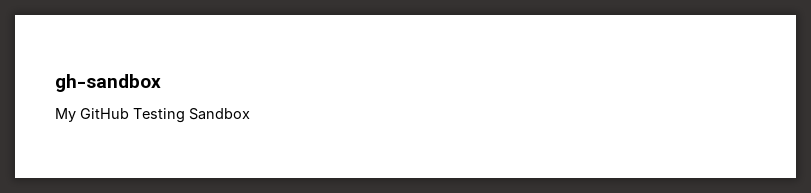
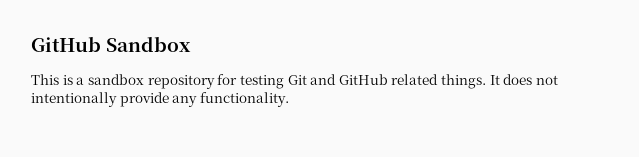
- gh-sandbox
- My GitHub Testing Sandbox
+ GitHub Sandbox
+ This is a sandbox repository for testing Git and GitHub related things. It does not intentionally provide any functionality.

